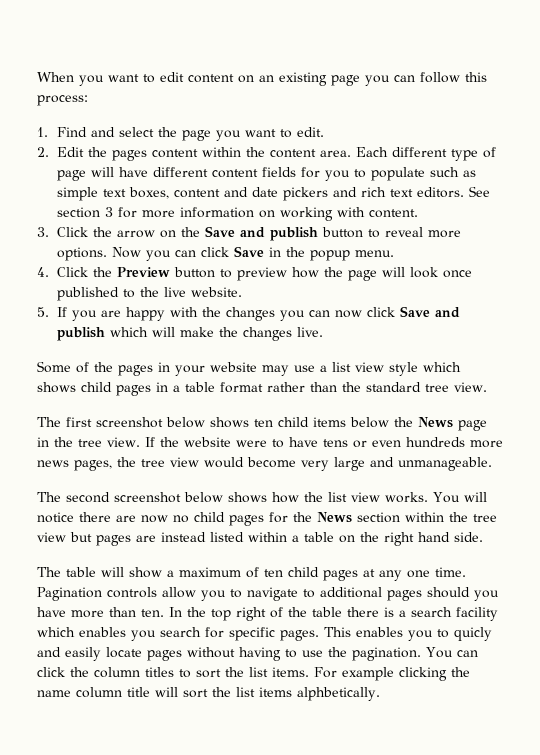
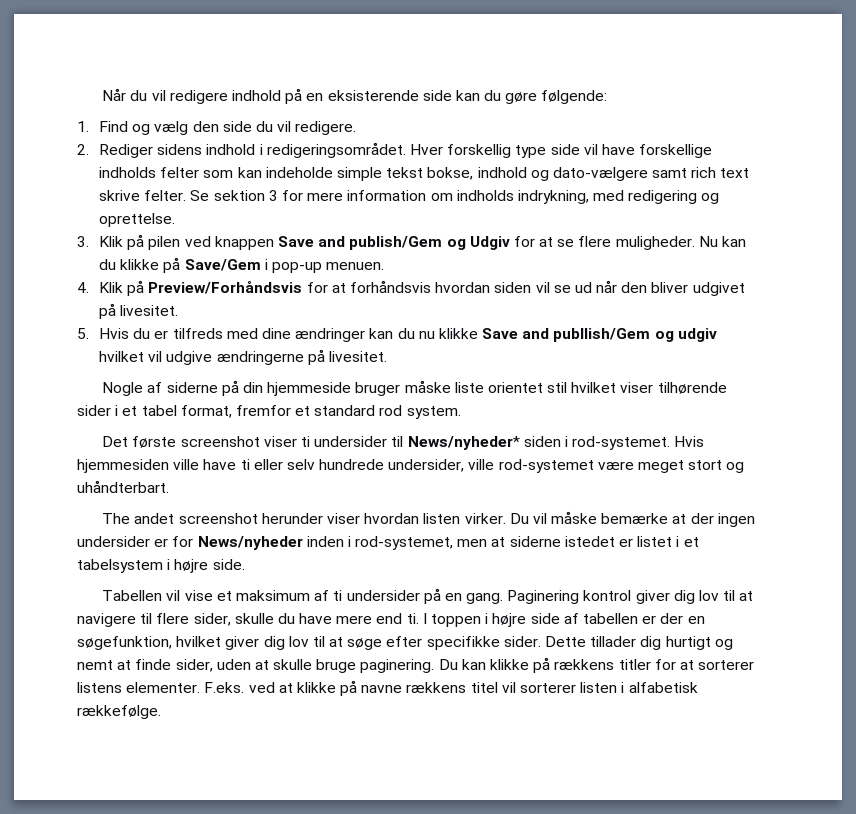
- When you want to edit content on an existing page you can follow this process:
- 1. Find and select the page you want to edit.
- 2. Edit the pages content within the content area. Each different type of page will have different content fields for you to populate such as simple text boxes, content and date pickers and rich text editors. See section 3 for more information on working with content.
- 3. Click the arrow on the Save and publish button to reveal more options. Now you can click Save in the popup menu.
- 4. Click the Preview button to preview how the page will look once published to the live website.
- 5. If you are happy with the changes you can now click Save and publish which will make the changes live.
- Some of the pages in your website may use a list view style which shows child pages in a table format rather than the standard tree view.
- The first screenshot below shows ten child items below the News page in the tree view. If the website were to have tens or even hundreds more news pages, the tree view would become very large and unmanageable.
- The second screenshot below shows how the list view works. You will notice there are now no child pages for the News section within the tree view but pages are instead listed within a table on the right hand side.
- The table will show a maximum of ten child pages at any one time. Pagination controls allow you to navigate to additional pages should you have more than ten. In the top right of the table there is a search facility which enables you search for specific pages. This enables you to quicly and easily locate pages without having to use the pagination. You can click the column titles to sort the list items. For example clicking the name column title will sort the list items alphbetically.
+ Når du vil redigere indhold på en eksisterende side kan du gøre følgende:
+ 1. Find og vælg den side du vil redigere.
+ 2. Rediger sidens indhold i redigeringsområdet. Hver forskellig type side vil have forskellige indholds felter som kan indeholde simple tekst bokse, indhold og dato-vælgere samt rich text skrive felter. Se sektion 3 for mere information om indholds indrykning, med redigering og oprettelse.
+ 3. Klik på pilen ved knappen Save and publish/Gem og Udgiv for at se flere muligheder. Nu kan du klikke på Save/Gem i pop-up menuen.
+ 4. Klik på Preview/Forhåndsvis for at forhåndsvis hvordan siden vil se ud når den bliver udgivet på livesitet.
+ 5. Hvis du er tilfreds med dine ændringer kan du nu klikke Save and publlish/Gem og udgiv hvilket vil udgive ændringerne på livesitet.
+ Nogle af siderne på din hjemmeside bruger måske liste orientet stil hvilket viser tilhørende sider i et tabel format, fremfor et standard rod system.
+ Det første screenshot viser ti undersider til News/nyheder* siden i rod-systemet. Hvis hjemmesiden ville have ti eller selv hundrede undersider, ville rod-systemet være meget stort og uhåndterbart.
+ The andet screenshot herunder viser hvordan listen virker. Du vil måske bemærke at der ingen undersider er for News/nyheder inden i rod-systemet, men at siderne istedet er listet i et tabelsystem i højre side.
+ Tabellen vil vise et maksimum af ti undersider på en gang. Paginering kontrol giver dig lov til at navigere til flere sider, skulle du have mere end ti. I toppen i højre side af tabellen er der en søgefunktion, hvilket giver dig lov til at søge efter specifikke sider. Dette tillader dig hurtigt og nemt at finde sider, uden at skulle bruge paginering. Du kan klikke på rækkens titler for at sorterer listens elementer. F.eks. ved at klikke på navne rækkens titel vil sorterer listen i alfabetisk rækkefølge.

